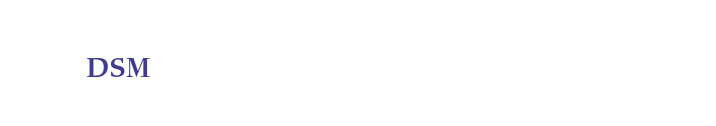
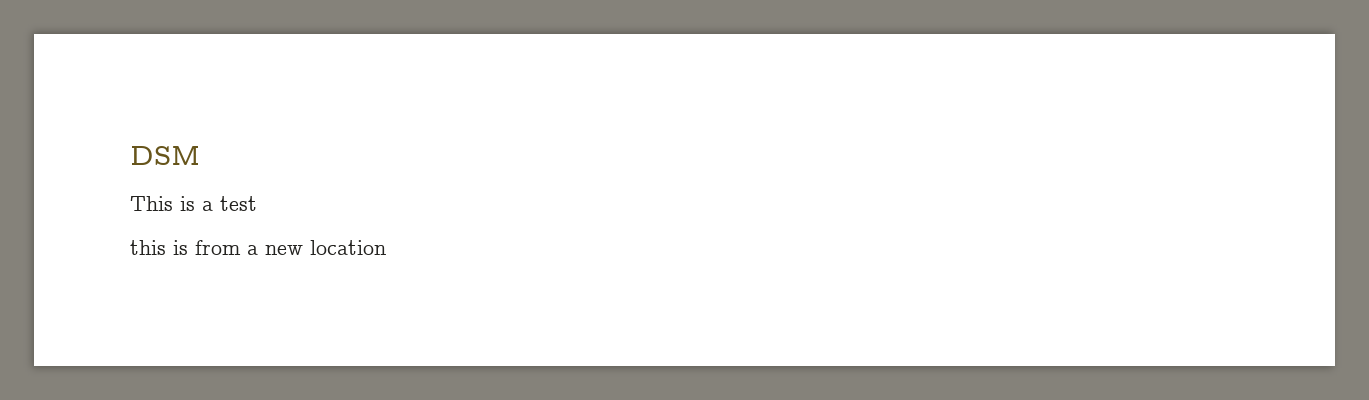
+ This is a test
+ this is from a new location

